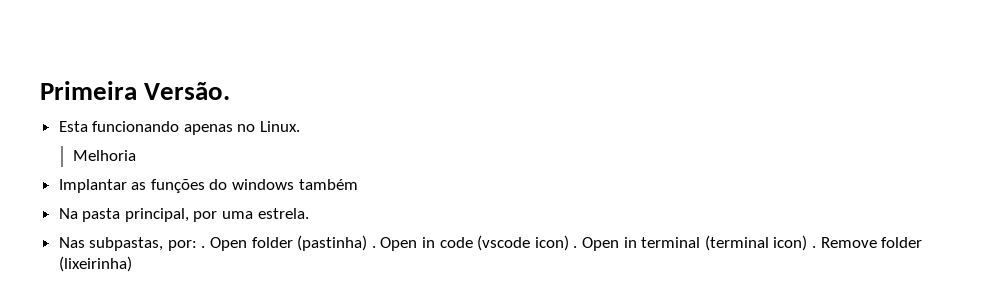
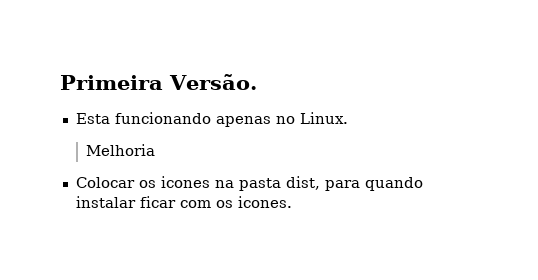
- Implantar as funções do windows também
- Na pasta principal, por uma estrela.
- Nas subpastas, por: . Open folder (pastinha) . Open in code (vscode icon) . Open in terminal (terminal icon) . Remove folder (lixeirinha)
+ Colocar os icones na pasta dist, para quando instalar ficar com os icones.

